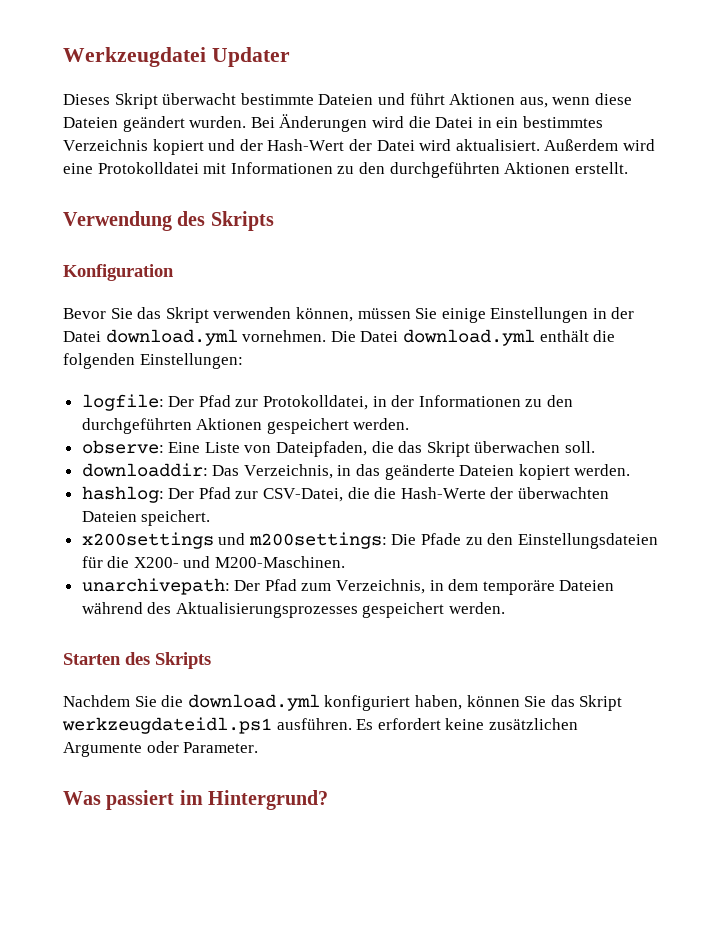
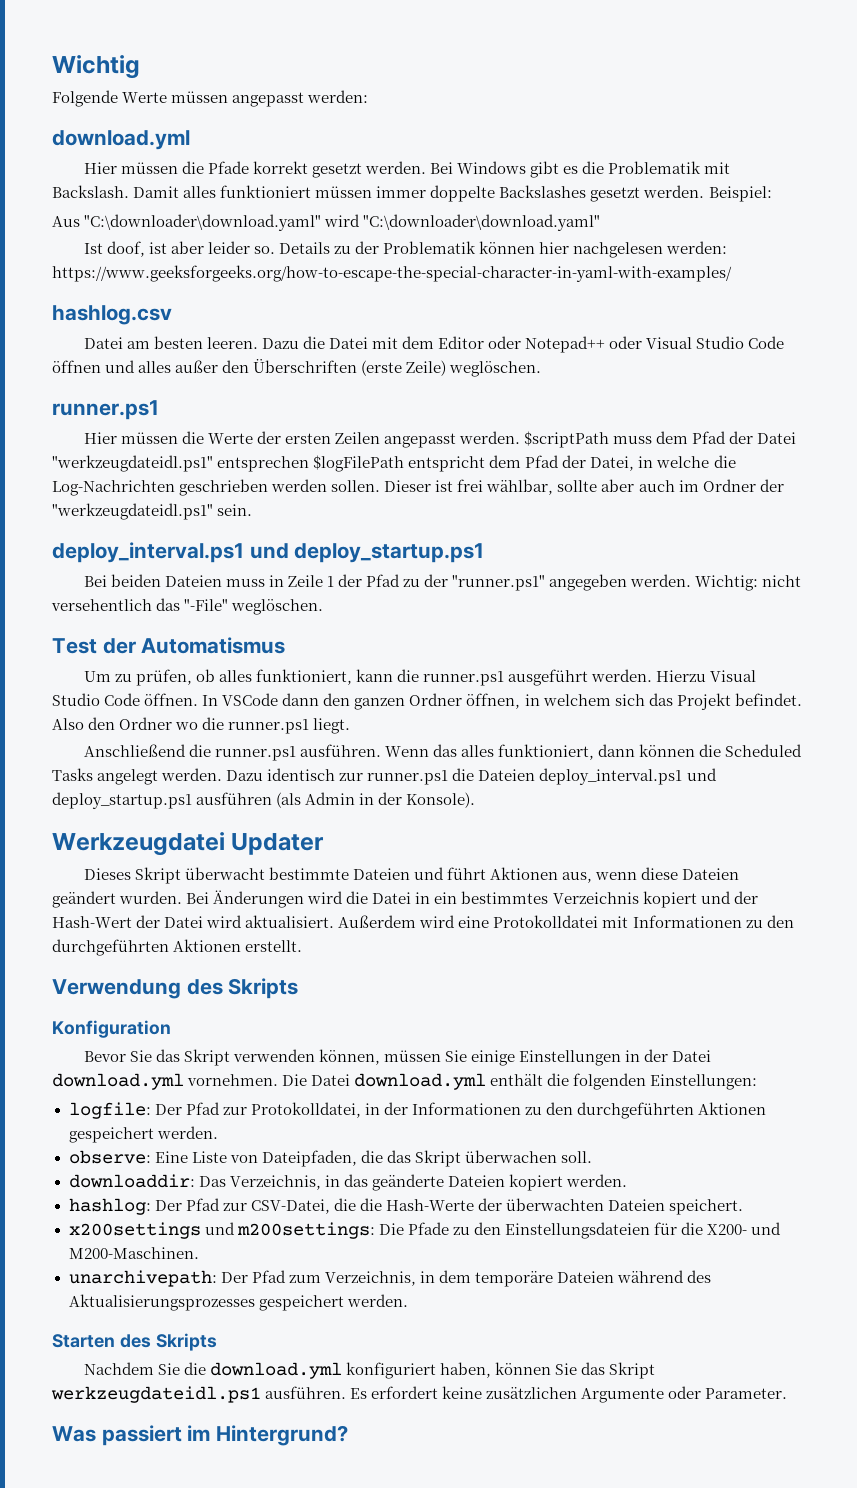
+ Wichtig
+ Folgende Werte müssen angepasst werden:
+ download.yml
+ Hier müssen die Pfade korrekt gesetzt werden. Bei Windows gibt es die Problematik mit Backslash. Damit alles funktioniert müssen immer doppelte Backslashes gesetzt werden. Beispiel:
+ Aus "C:\downloader\download.yaml" wird "C:\downloader\download.yaml"
+ Ist doof, ist aber leider so. Details zu der Problematik können hier nachgelesen werden: https://www.geeksforgeeks.org/how-to-escape-the-special-character-in-yaml-with-examples/
+ hashlog.csv
+ Datei am besten leeren. Dazu die Datei mit dem Editor oder Notepad++ oder Visual Studio Code öffnen und alles außer den Überschriften (erste Zeile) weglöschen.
+ runner.ps1
+ Hier müssen die Werte der ersten Zeilen angepasst werden. $scriptPath muss dem Pfad der Datei "werkzeugdateidl.ps1" entsprechen $logFilePath entspricht dem Pfad der Datei, in welche die Log-Nachrichten geschrieben werden sollen. Dieser ist frei wählbar, sollte aber auch im Ordner der "werkzeugdateidl.ps1" sein.
+ deploy_interval.ps1 und deploy_startup.ps1
+ Bei beiden Dateien muss in Zeile 1 der Pfad zu der "runner.ps1" angegeben werden. Wichtig: nicht versehentlich das "-File" weglöschen.
+ Test der Automatismus
+ Um zu prüfen, ob alles funktioniert, kann die runner.ps1 ausgeführt werden. Hierzu Visual Studio Code öffnen. In VSCode dann den ganzen Ordner öffnen, in welchem sich das Projekt befindet. Also den Ordner wo die runner.ps1 liegt.
+ Anschließend die runner.ps1 ausführen. Wenn das alles funktioniert, dann können die Scheduled Tasks angelegt werden. Dazu identisch zur runner.ps1 die Dateien deploy_interval.ps1 und deploy_startup.ps1 ausführen (als Admin in der Konsole).

